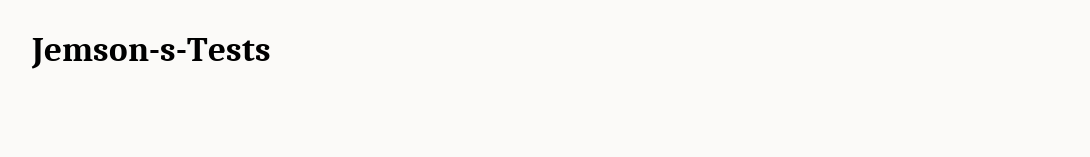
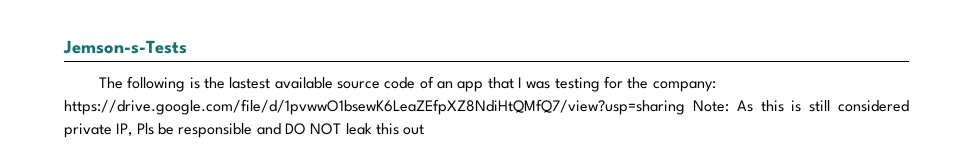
+ The following is the lastest available source code of an app that I was testing for the company: https://drive.google.com/file/d/1pvwwO1bsewK6LeaZEfpXZ8NdiHtQMfQ7/view?usp=sharing Note: As this is still considered private IP, Pls be responsible and DO NOT leak this out

